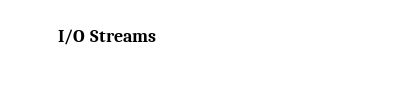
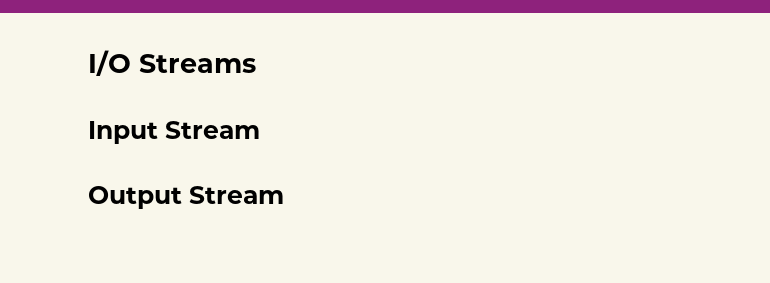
+ Input Stream
+ Output Stream

